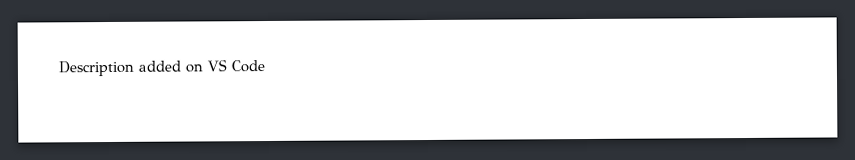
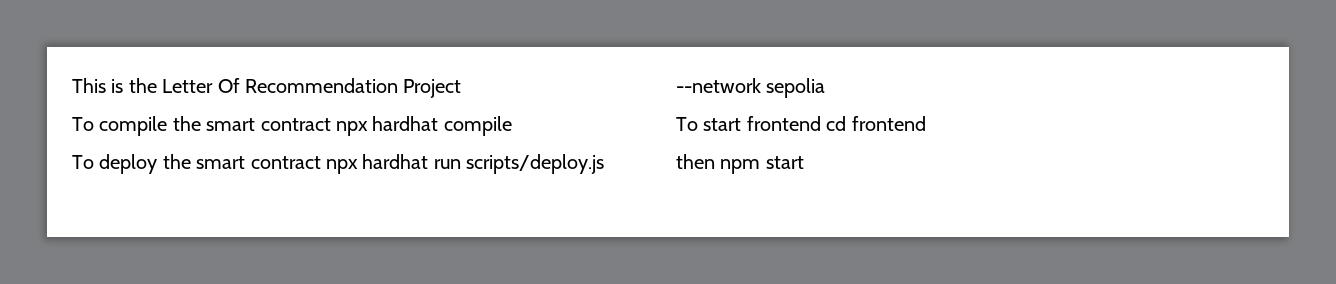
- Description added on VS Code
+ This is the Letter Of Recommendation Project
+ To compile the smart contract npx hardhat compile
+ To deploy the smart contract npx hardhat run scripts/deploy.js --network sepolia
+ To start frontend cd frontend
+ then npm start

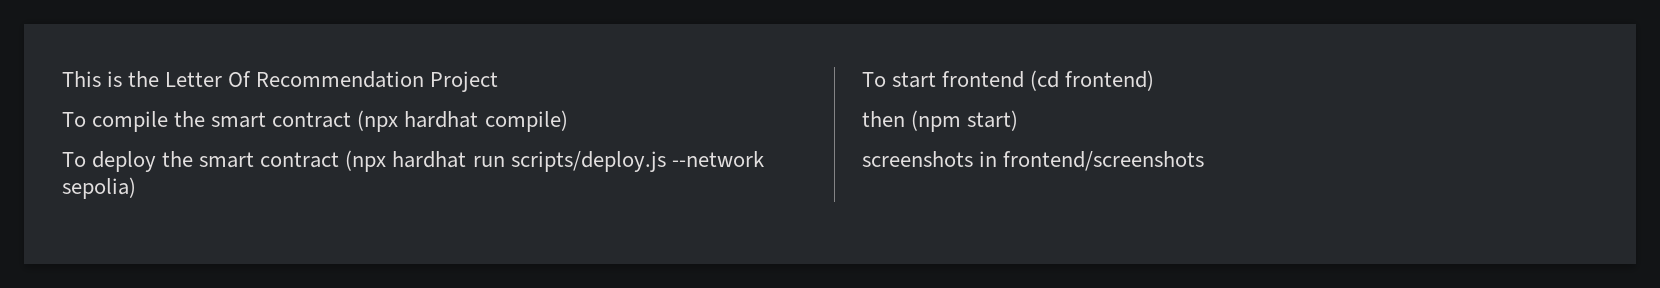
- To compile the smart contract npx hardhat compile
+ To compile the smart contract (npx hardhat compile)
- To deploy the smart contract npx hardhat run scripts/deploy.js --network sepolia
+ To deploy the smart contract (npx hardhat run scripts/deploy.js --network sepolia)
- To start frontend cd frontend
+ To start frontend (cd frontend)
- then npm start
+ then (npm start)
+ screenshots in frontend/screenshots

